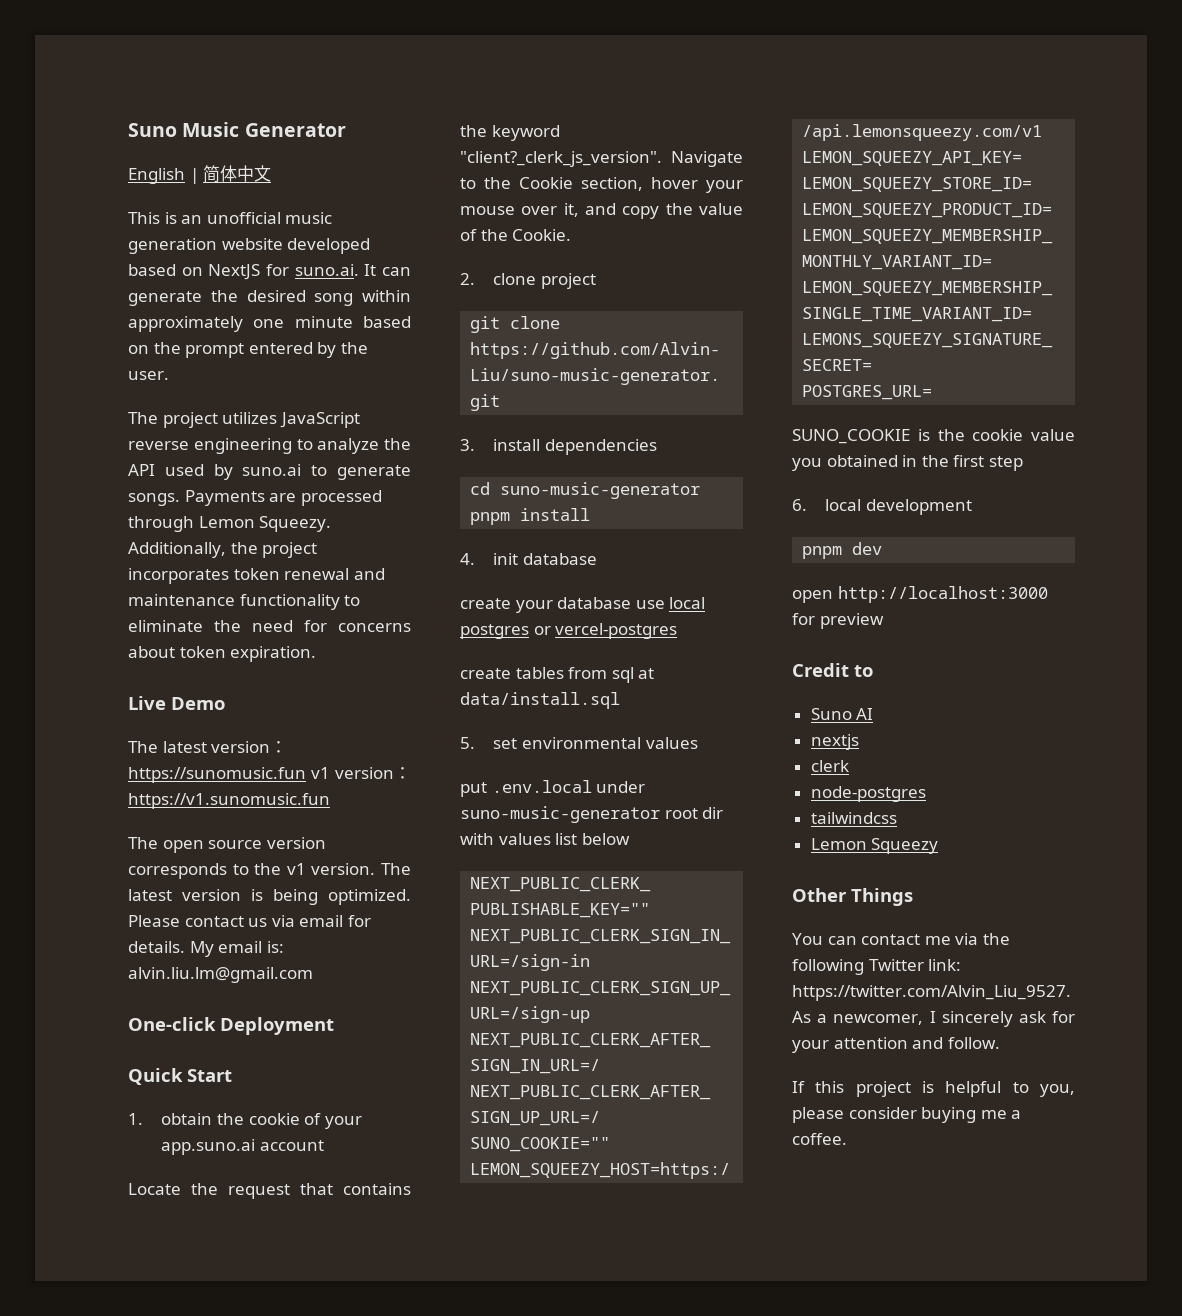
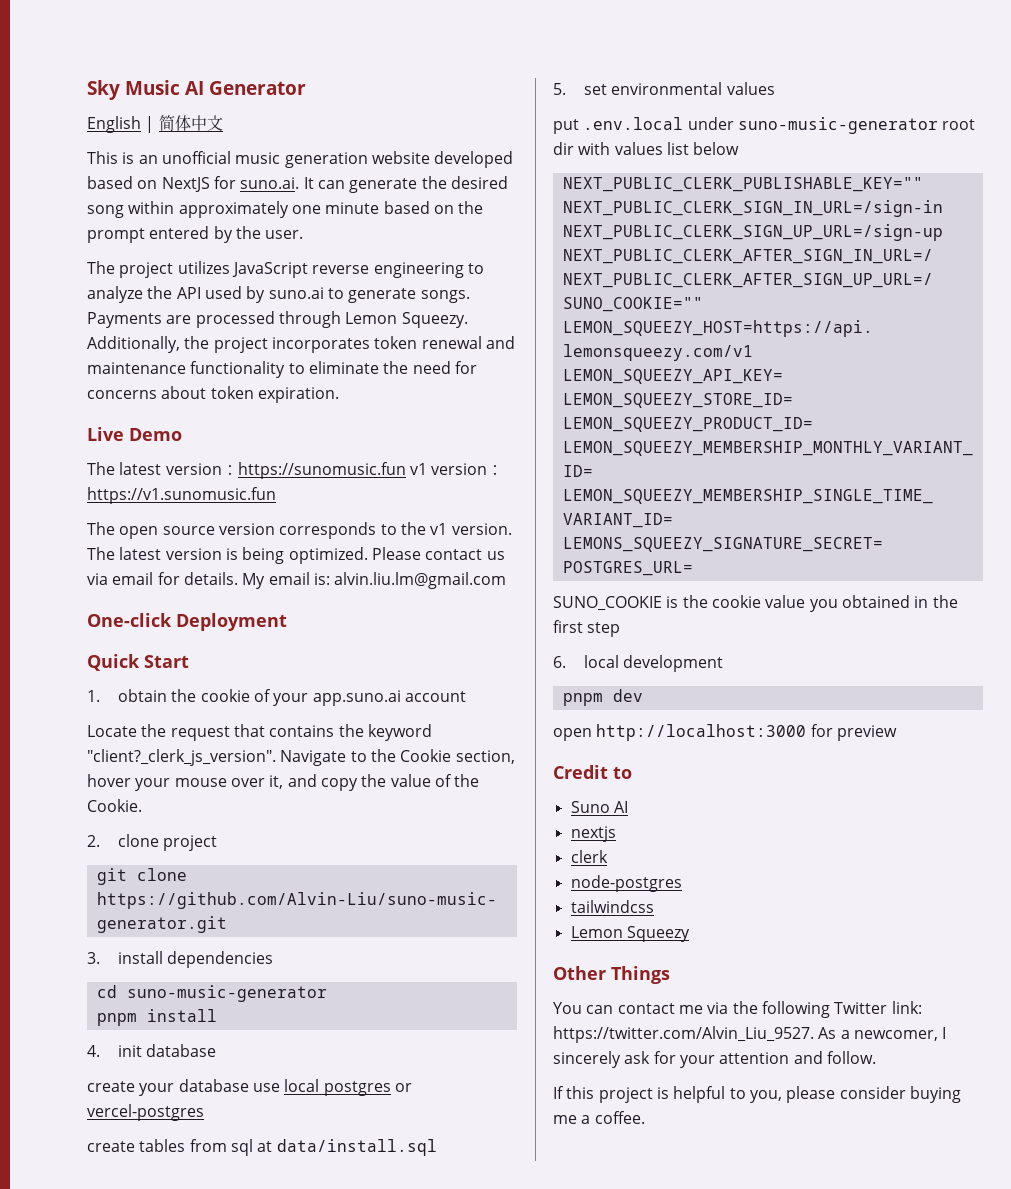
- Suno Music Generator
+ Sky Music AI Generator

